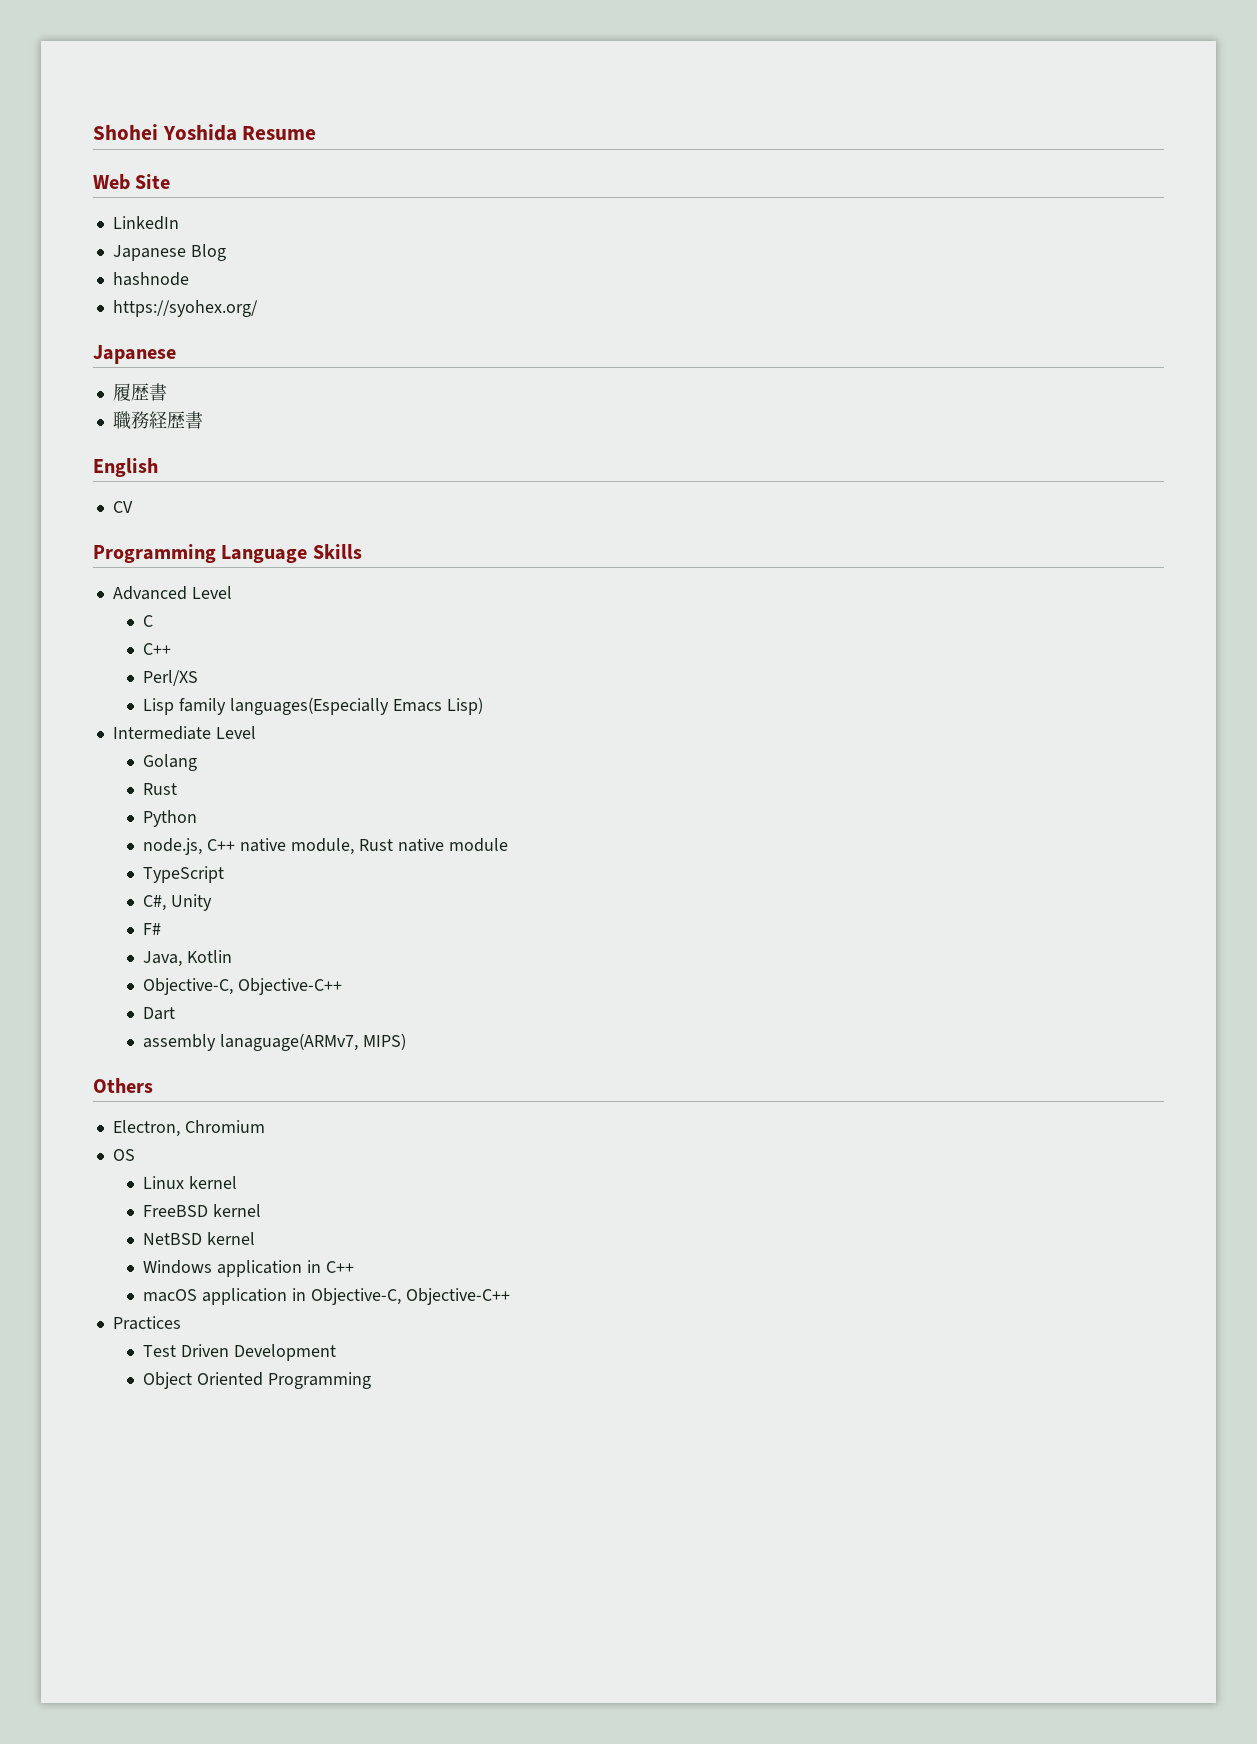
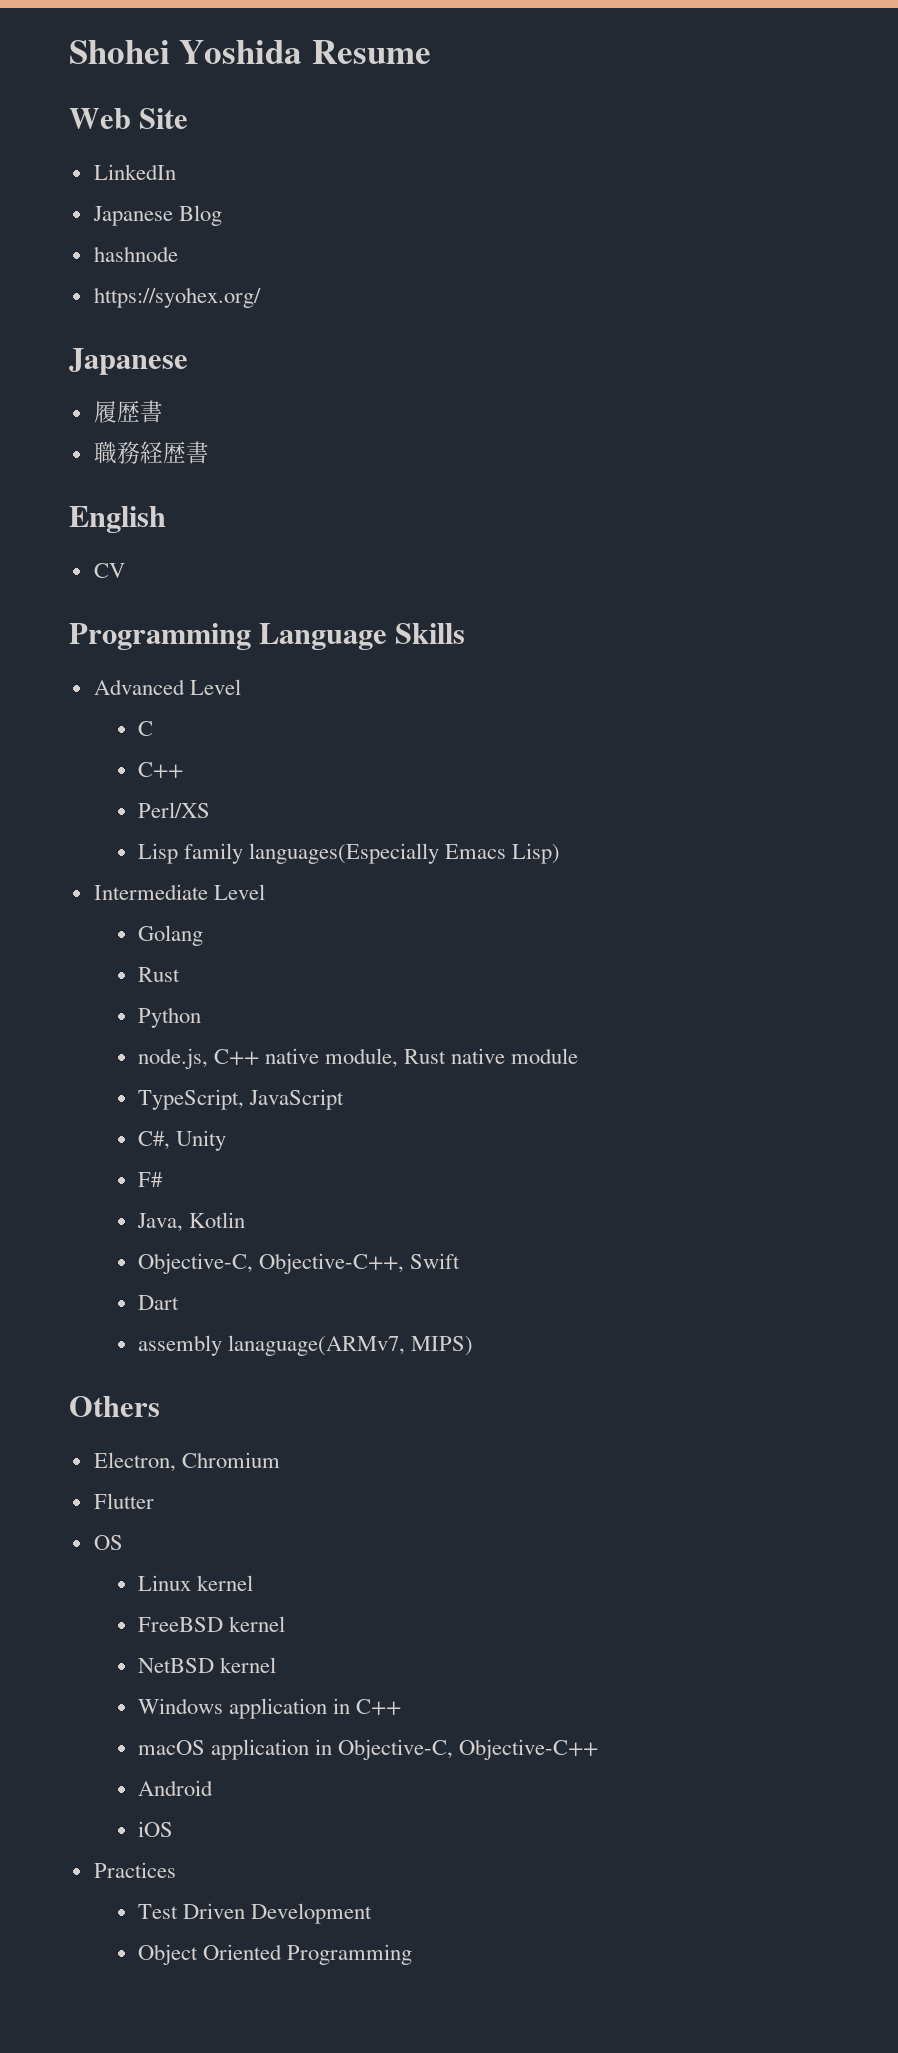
- TypeScript
+ TypeScript, JavaScript
  Java, Kotlin
- Objective-C, Objective-C++
+ Objective-C, Objective-C++, Swift
+ Flutter
+ Android
+ iOS

